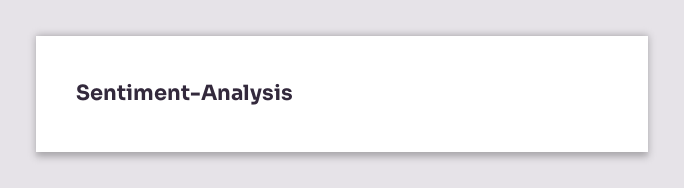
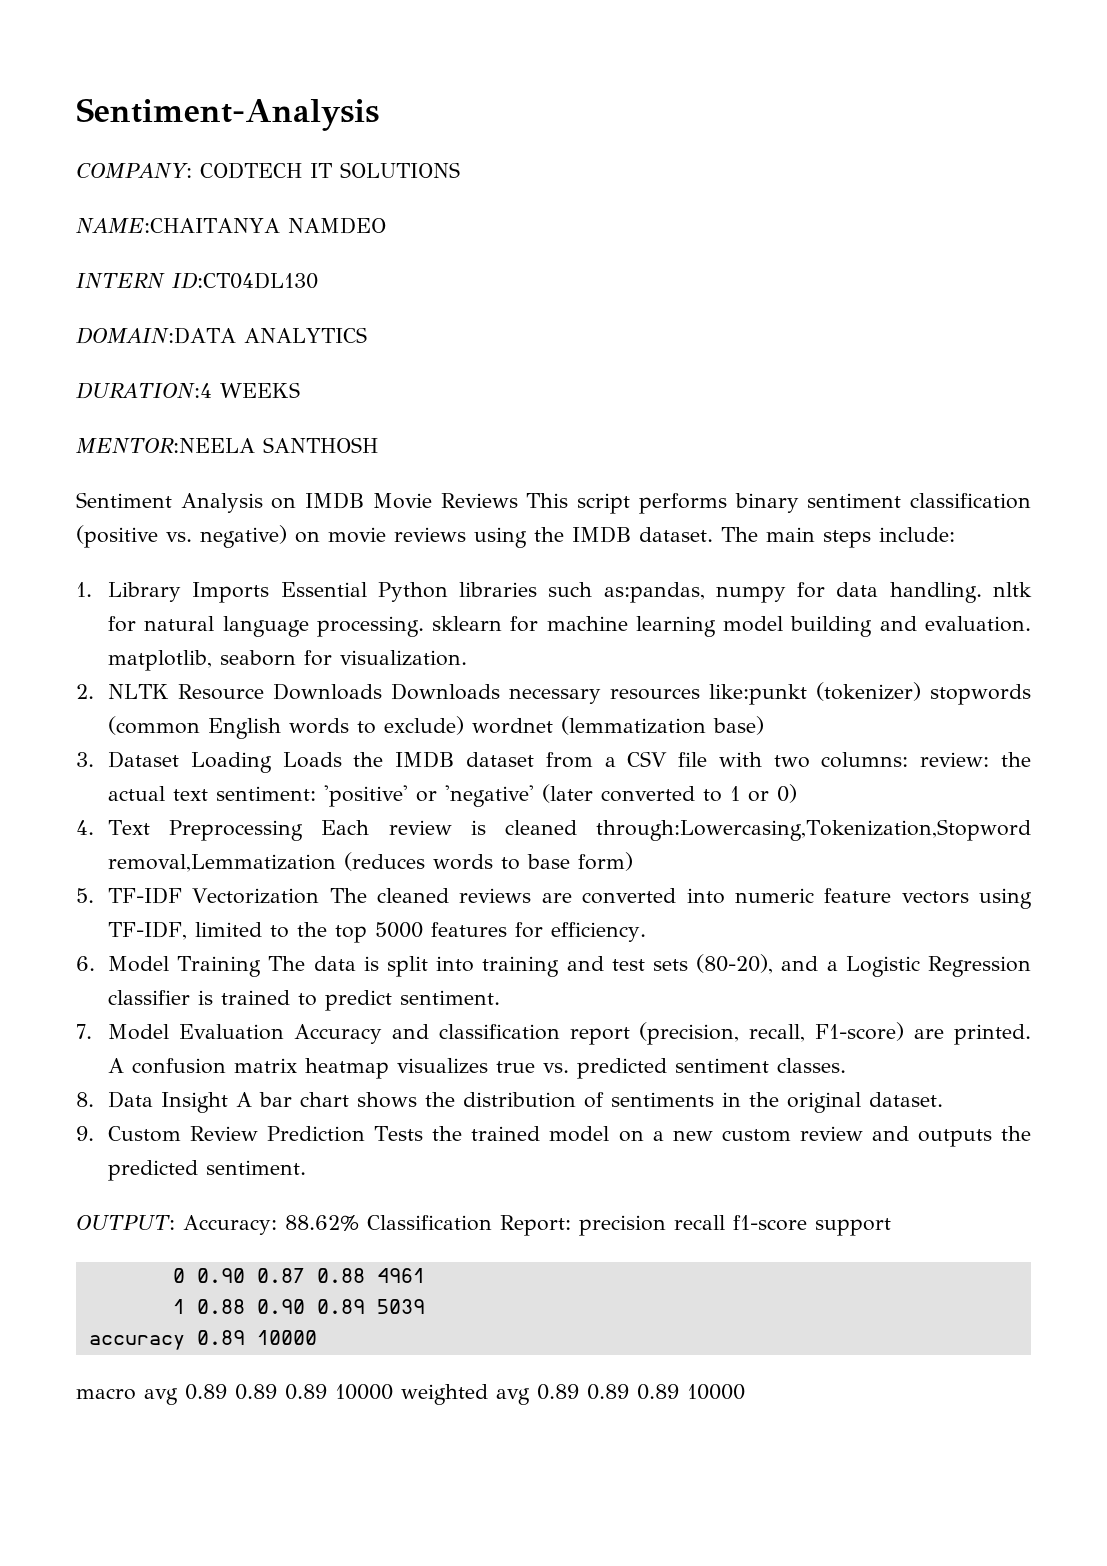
+ COMPANY: CODTECH IT SOLUTIONS
+ NAME:CHAITANYA NAMDEO
+ INTERN ID:CT04DL130
+ DOMAIN:DATA ANALYTICS
+ DURATION:4 WEEKS
+ MENTOR:NEELA SANTHOSH
+ Sentiment Analysis on IMDB Movie Reviews This script performs binary sentiment classification (positive vs. negative) on movie reviews using the IMDB dataset. The main steps include:
+ 1. Library Imports Essential Python libraries such as:pandas, numpy for data handling. nltk for natural language processing. sklearn for machine learning model building and evaluation. matplotlib, seaborn for visualization.
+ 2. NLTK Resource Downloads Downloads necessary resources like:punkt (tokenizer) stopwords (common English words to exclude) wordnet (lemmatization base)
+ 3. Dataset Loading Loads the IMDB dataset from a CSV file with two columns: review: the actual text sentiment: 'positive' or 'negative' (later converted to 1 or 0)
+ 4. Text Preprocessing Each review is cleaned through:Lowercasing,Tokenization,Stopword removal,Lemmatization (reduces words to base form)
+ 5. TF-IDF Vectorization The cleaned reviews are converted into numeric feature vectors using TF-IDF, limited to the top 5000 features for efficiency.
+ 6. Model Training The data is split into training and test sets (80-20), and a Logistic Regression classifier is trained to predict sentiment.
+ 7. Model Evaluation Accuracy and classification report (precision, recall, F1-score) are printed. A confusion matrix heatmap visualizes true vs. predicted sentiment classes.
+ 8. Data Insight A bar chart shows the distribution of sentiments in the original dataset.
+ 9. Custom Review Prediction Tests the trained model on a new custom review and outputs the predicted sentiment.
+ OUTPUT: Accuracy: 88.62% Classification Report: precision recall f1-score support
+ 0 0.90 0.87 0.88 4961
+ 1 0.88 0.90 0.89 5039
+ accuracy 0.89 10000
+ macro avg 0.89 0.89 0.89 10000 weighted avg 0.89 0.89 0.89 10000

